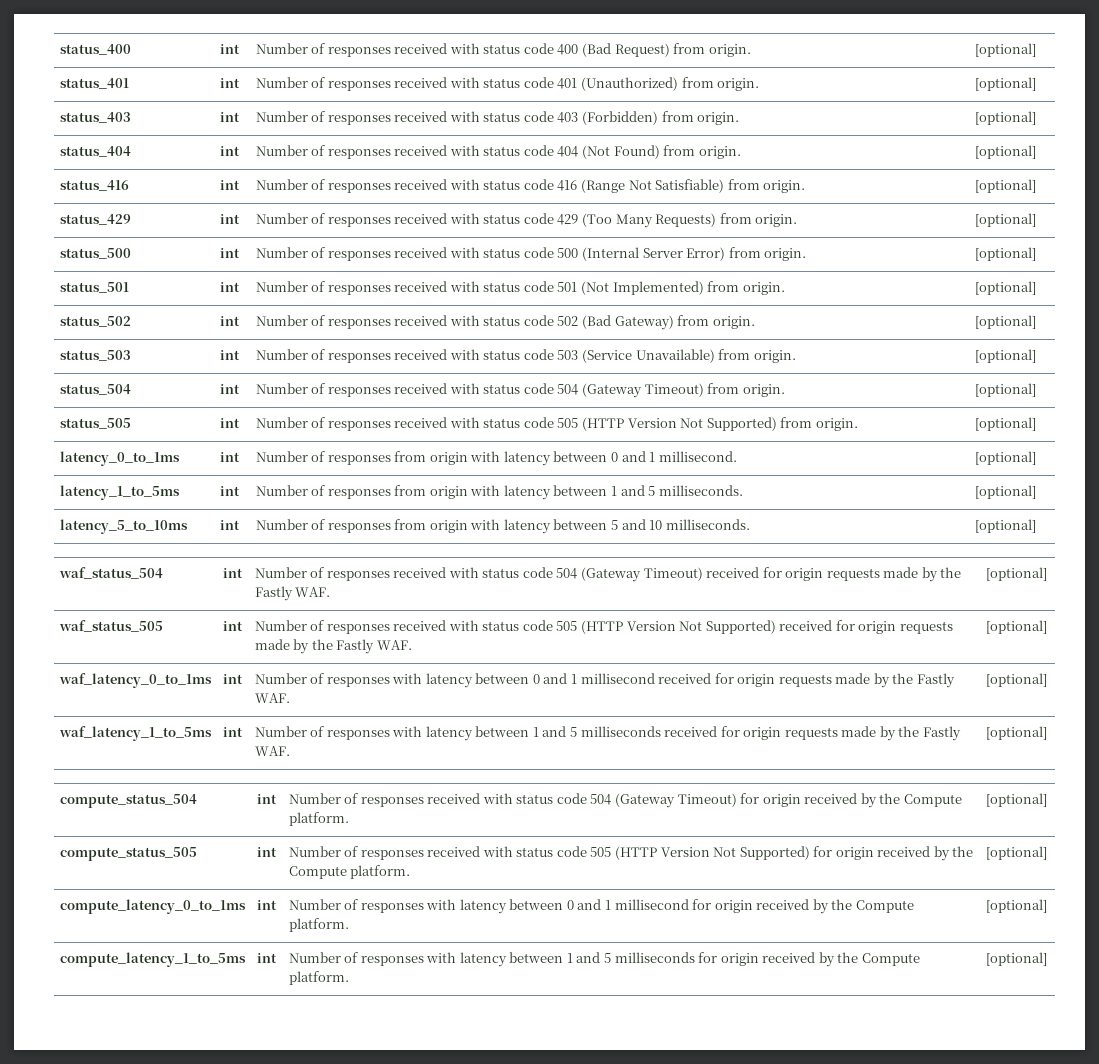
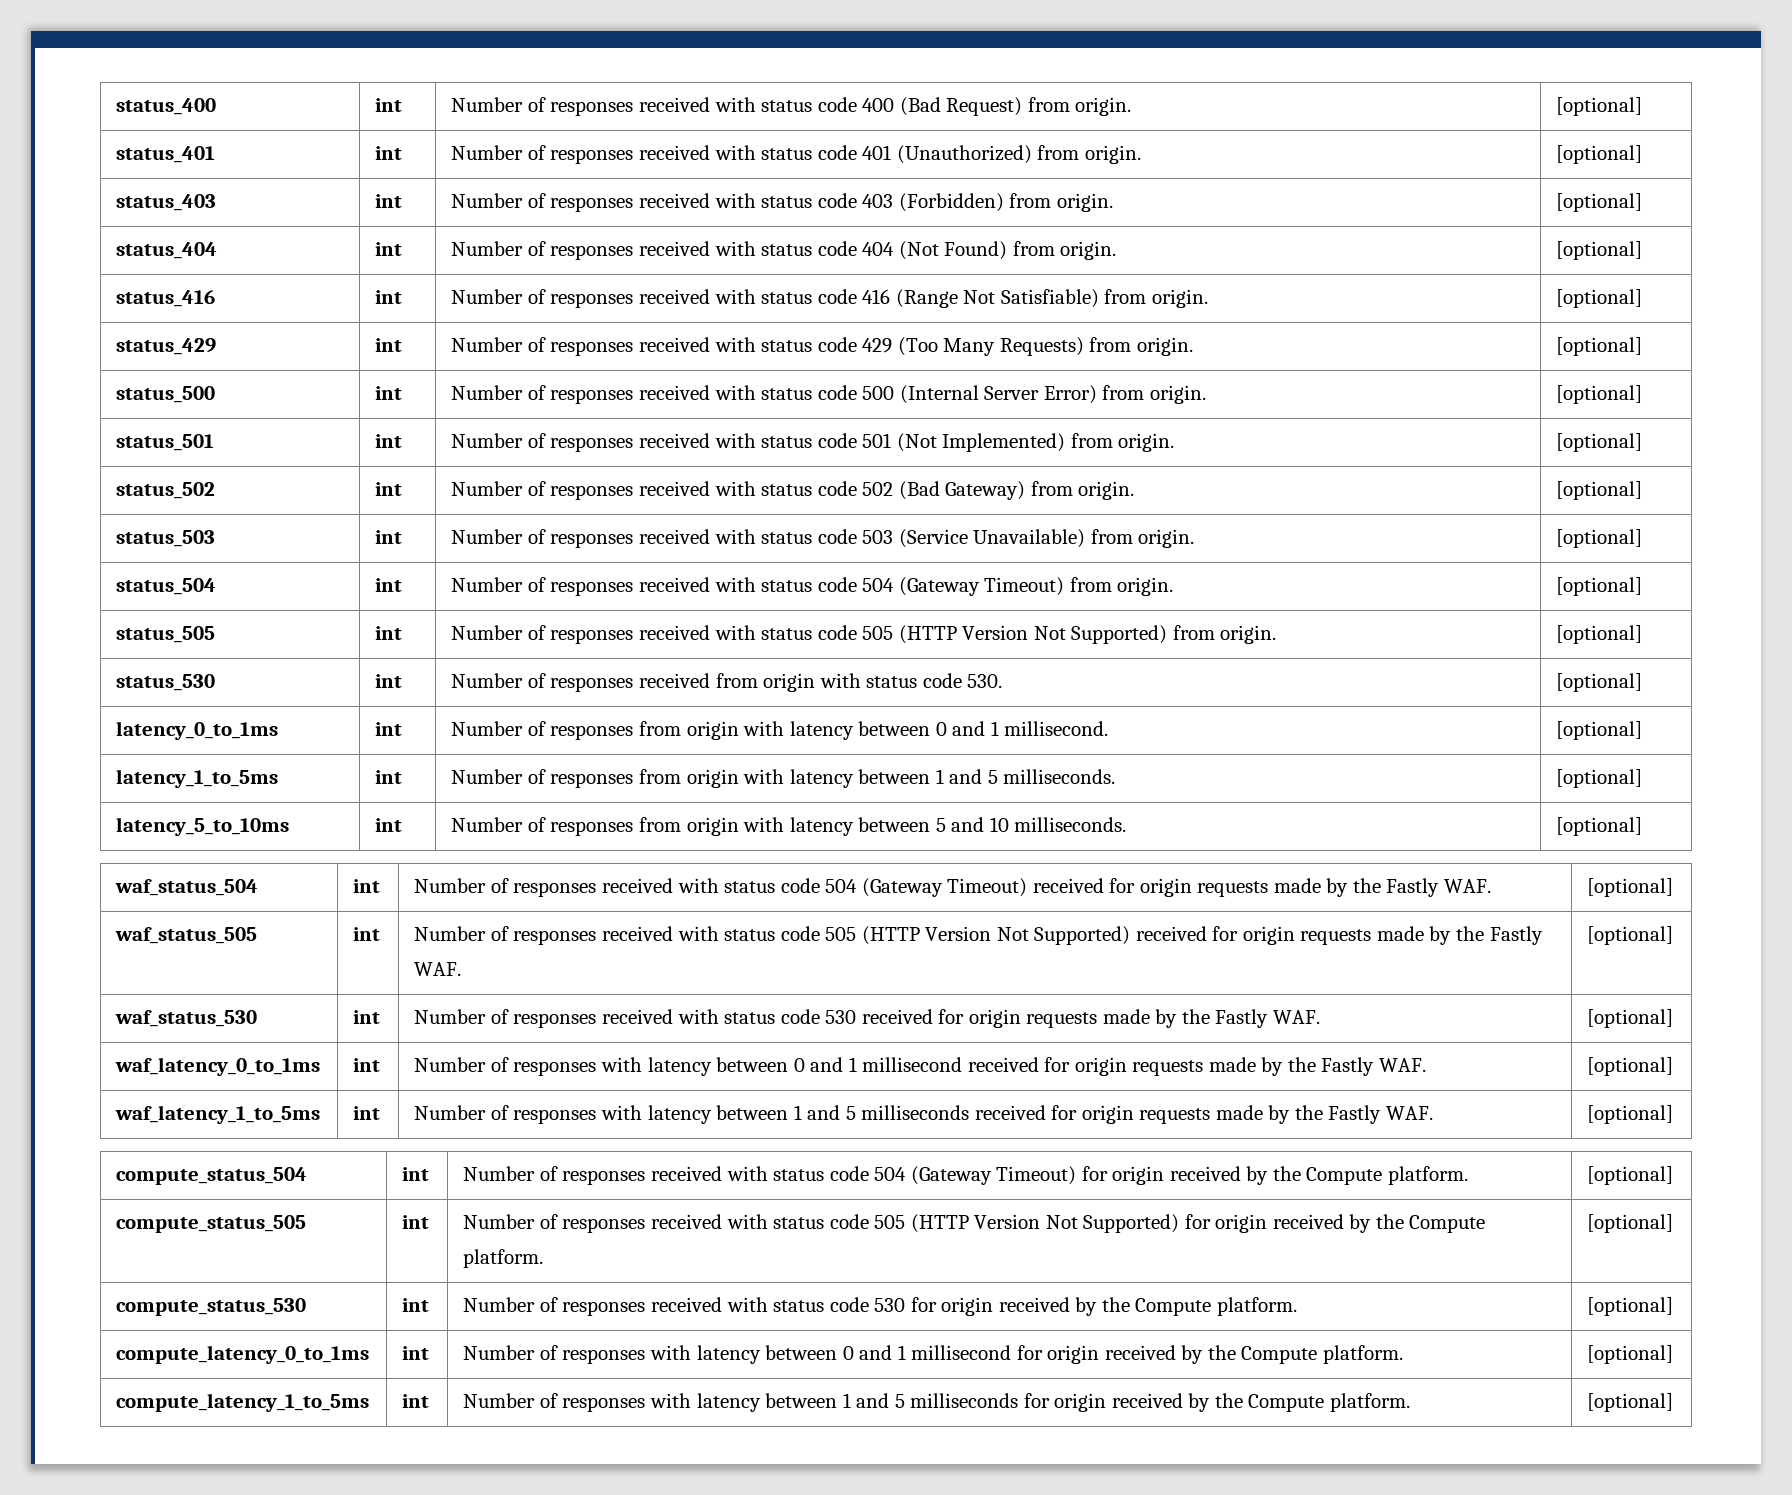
+ status_530 | int | Number of responses received from origin with status code 530. | [optional]
+ waf_status_530 | int | Number of responses received with status code 530 received for origin requests made by the Fastly WAF. | [optional]
+ compute_status_530 | int | Number of responses received with status code 530 for origin received by the Compute platform. | [optional]

